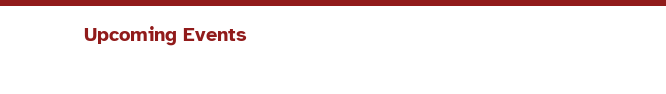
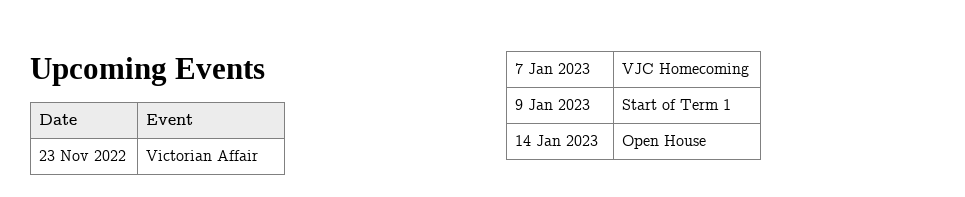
+ Date | Event
+ 23 Nov 2022 | Victorian Affair
+ 7 Jan 2023 | VJC Homecoming
+ 9 Jan 2023 | Start of Term 1
+ 14 Jan 2023 | Open House

